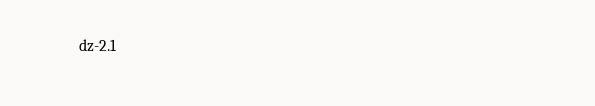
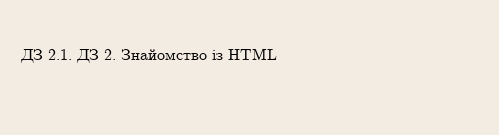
- dz-2.1
+ ДЗ 2.1. ДЗ 2. Знайомство із HTML

